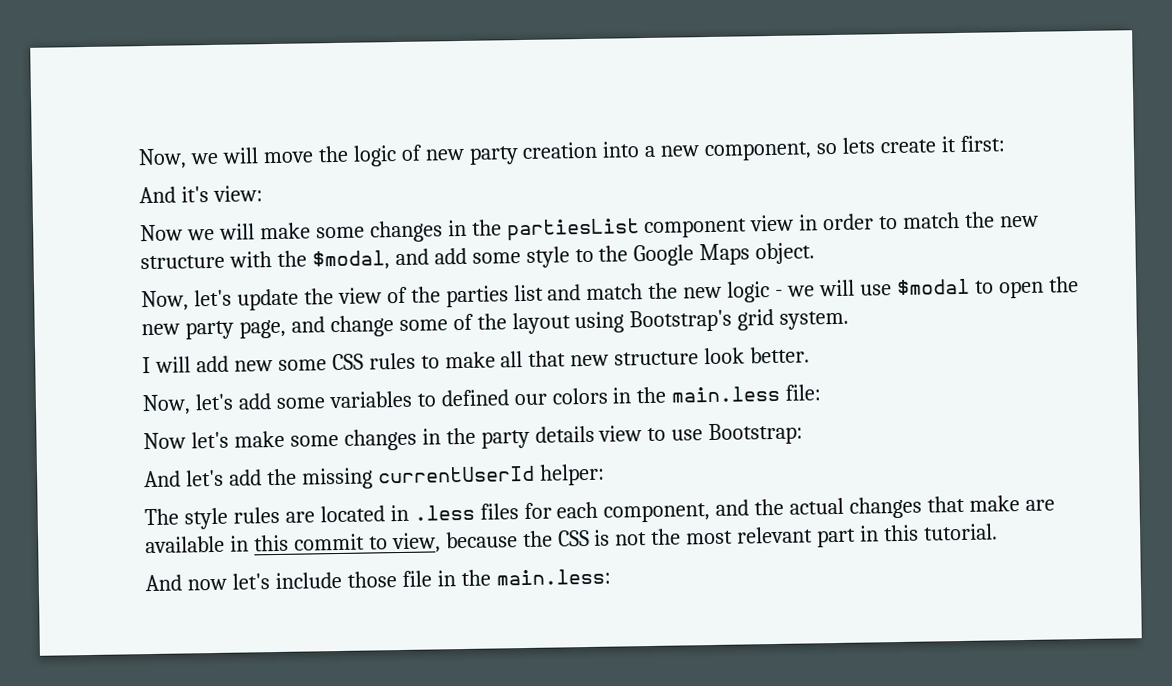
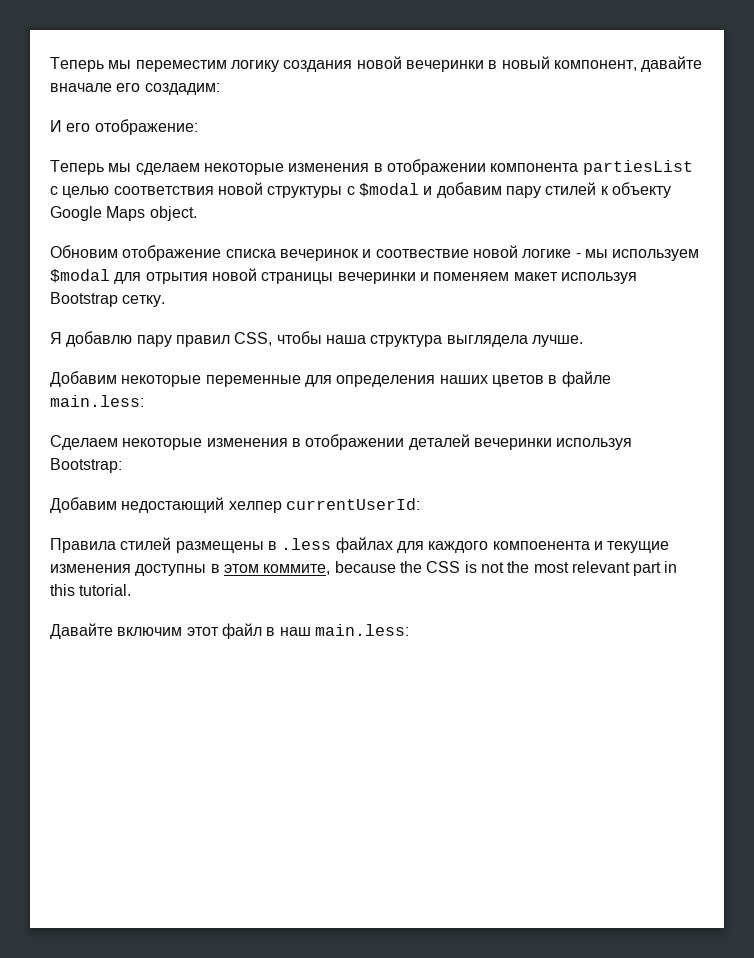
- Now, we will move the logic of new party creation into a new component, so lets create it first:
- And it's view:
- Now we will make some changes in the partiesList component view in order to match the new structure with the $modal, and add some style to the Google Maps object.
- Now, let's update the view of the parties list and match the new logic - we will use $modal to open the new party page, and change some of the layout using Bootstrap's grid system.
- I will add new some CSS rules to make all that new structure look better.
- Now, let's add some variables to defined our colors in the main.less file:
- Now let's make some changes in the party details view to use Bootstrap:
- And let's add the missing currentUserId helper:
- The style rules are located in .less files for each component, and the actual changes that make are available in this commit to view, because the CSS is not the most relevant part in this tutorial.
+ Теперь мы переместим логику создания новой вечеринки в новый компонент, давайте вначале его создадим:
+ И его отображение:
+ Теперь мы сделаем некоторые изменения в отображении компонента partiesList с целью соответствия новой структуры с $modal и добавим пару стилей к объекту Google Maps object.
+ Обновим отображение списка вечеринок и соотвествие новой логике - мы используем $modal для отрытия новой страницы вечеринки и поменяем макет используя Bootstrap сетку.
+ Я добавлю пару правил CSS, чтобы наша структура выглядела лучше.
+ Добавим некоторые переменные для определения наших цветов в файле main.less:
+ Сделаем некоторые изменения в отображении деталей вечеринки используя Bootstrap:
+ Добавим недостающий хелпер currentUserId:
+ Правила стилей размещены в .less файлах для каждого компоенента и текущие изменения доступны в этом коммите, because the CSS is not the most relevant part in this tutorial.
- And now let's include those file in the main.less:
+ Давайте включим этот файл в наш main.less:

